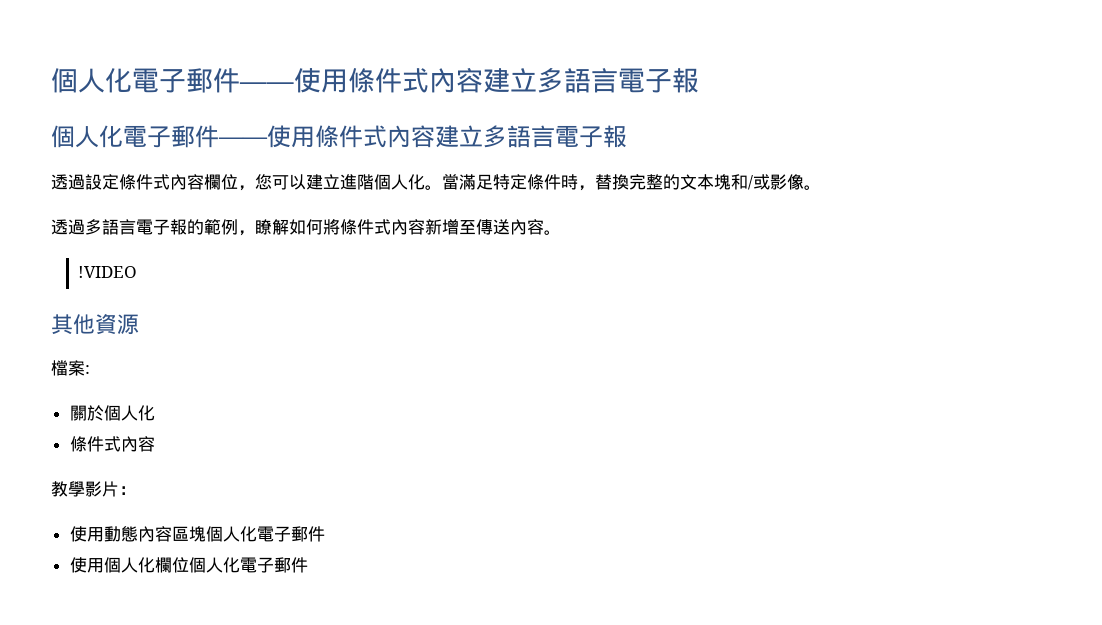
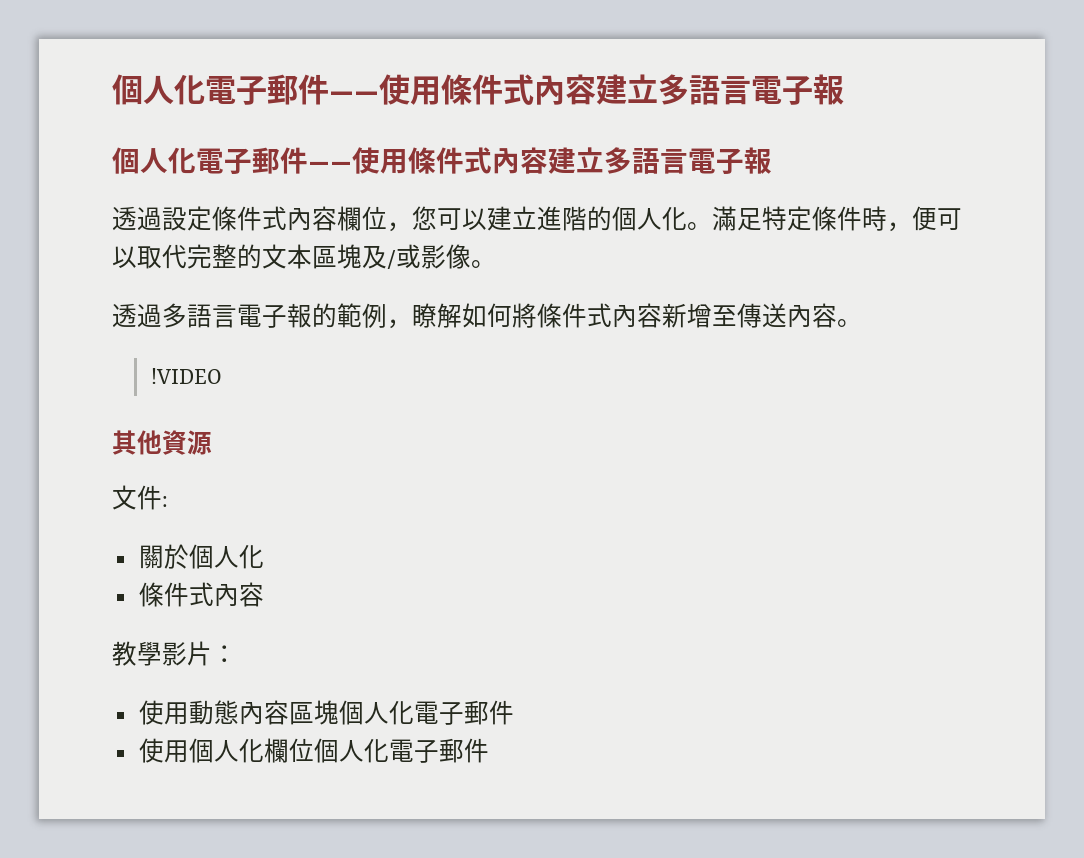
- 透過設定條件式內容欄位，您可以建立進階個人化。
+ 透過設定條件式內容欄位，您可以建立進階的個人化。
- 當滿足特定條件時，替換完整的文本塊和/或影像。
+ 滿足特定條件時，便可以取代完整的文本區塊及/或影像。
- 檔案:
+ 文件:

